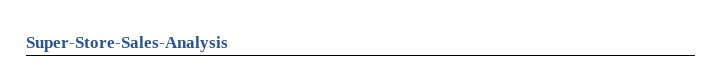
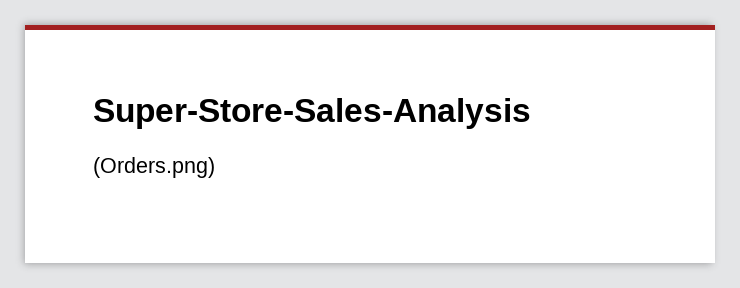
+ (Orders.png)

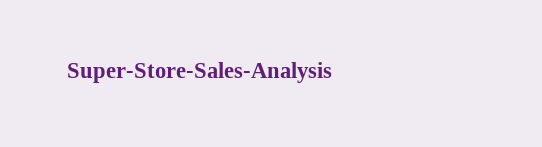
- (Orders.png)

